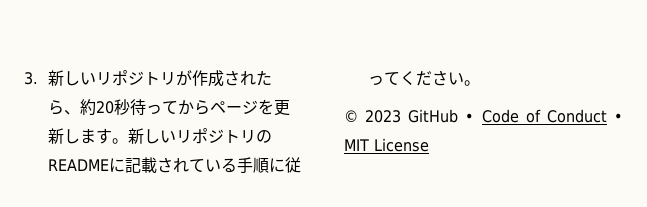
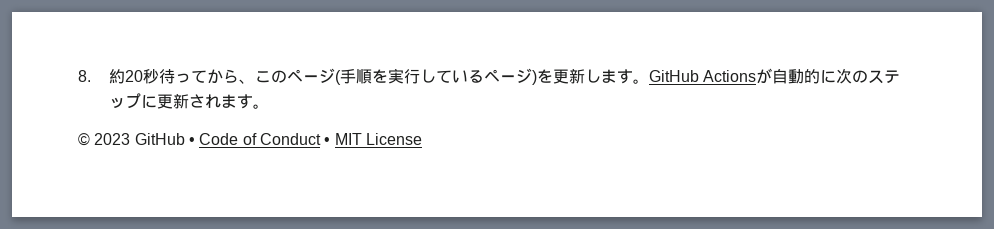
- 3.新しいリポジトリが作成されたら、約20秒待ってからページを更新します。新しいリポジトリのREADMEに記載されている手順に従ってください。
+ 8.約20秒待ってから、このページ(手順を実行しているページ)を更新します。GitHub Actionsが自動的に次のステップに更新されます。

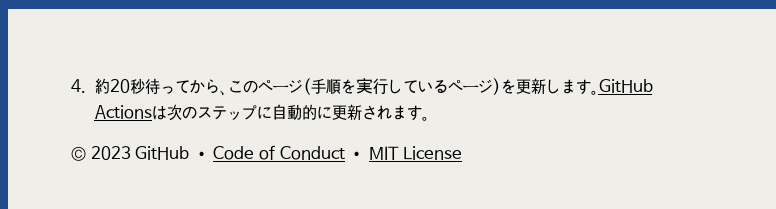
- 8.約20秒待ってから、このページ(手順を実行しているページ)を更新します。
+ 4.約20秒待ってから、このページ(手順を実行しているページ)を更新します。
- GitHub Actionsが自動的に次のステップに更新されます。
+ GitHub Actionsは次のステップに自動的に更新されます。

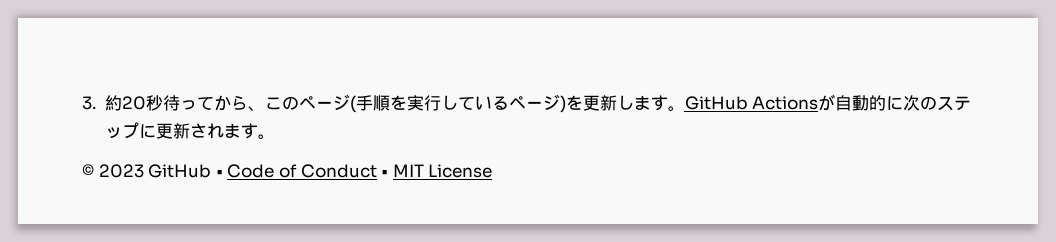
- 4.約20秒待ってから、このページ(手順を実行しているページ)を更新します。
+ 3.約20秒待ってから、このページ(手順を実行しているページ)を更新します。
- GitHub Actionsは次のステップに自動的に更新されます。
+ GitHub Actionsが自動的に次のステップに更新されます。

